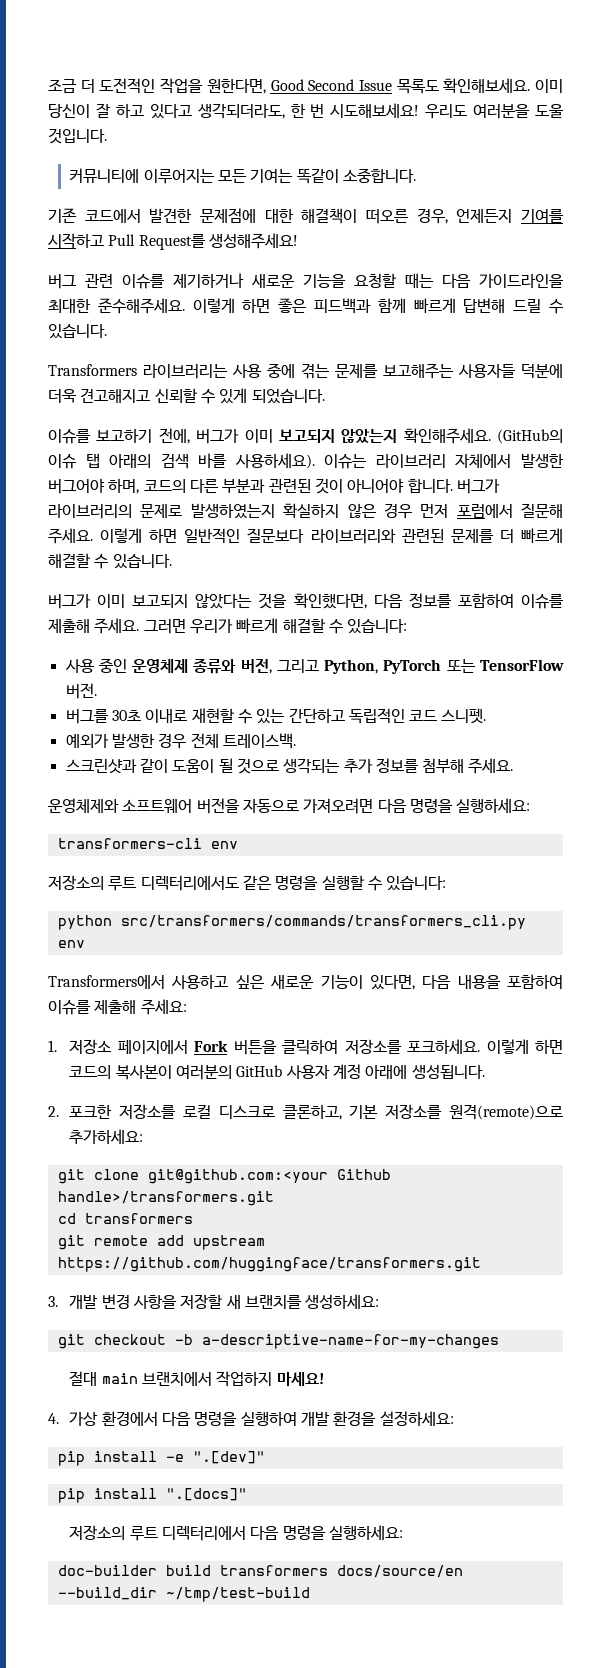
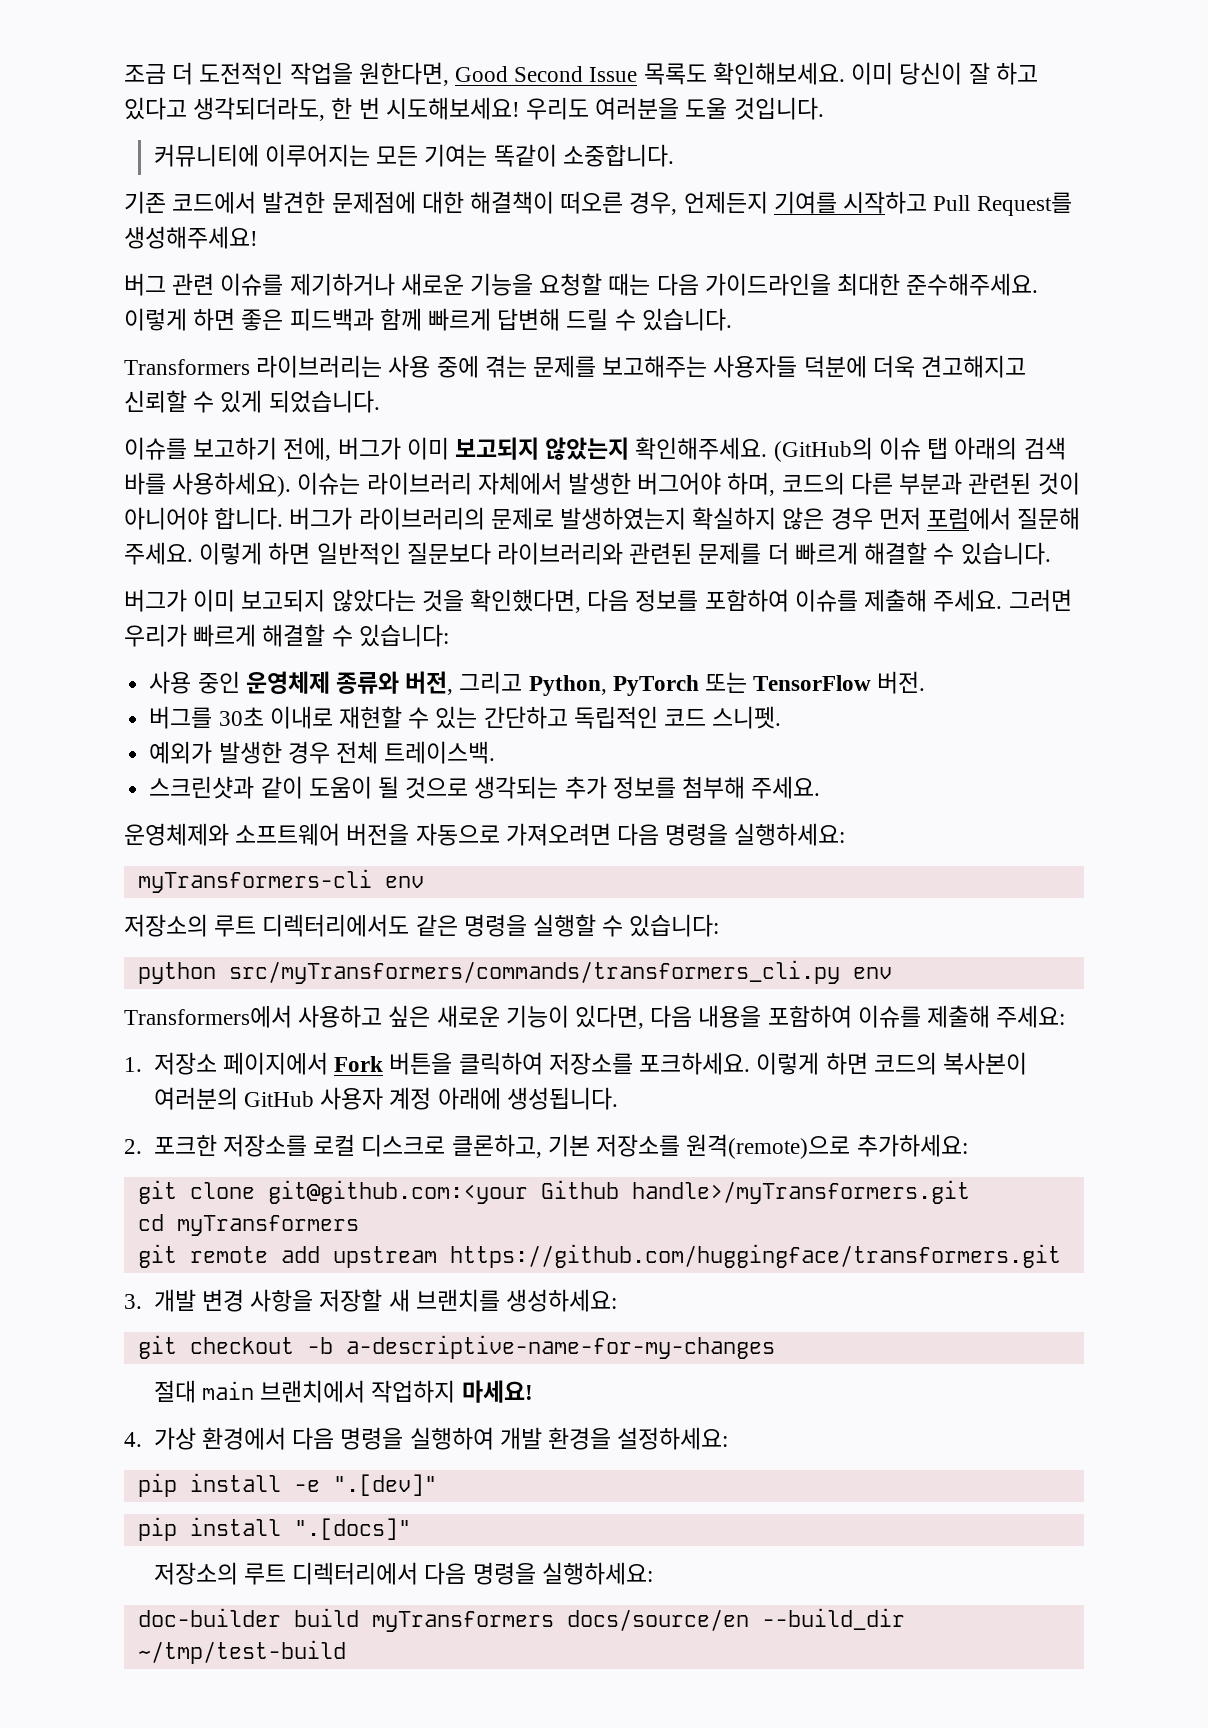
- transformers-cli env
+ myTransformers-cli env
- python src/transformers/commands/transformers_cli.py env
+ python src/myTransformers/commands/transformers_cli.py env
- git clone git@github.com:<your Github handle>/transformers.git
+ git clone git@github.com:<your Github handle>/myTransformers.git
- cd transformers
+ cd myTransformers
- doc-builder build transformers docs/source/en --build_dir ~/tmp/test-build
+ doc-builder build myTransformers docs/source/en --build_dir ~/tmp/test-build

